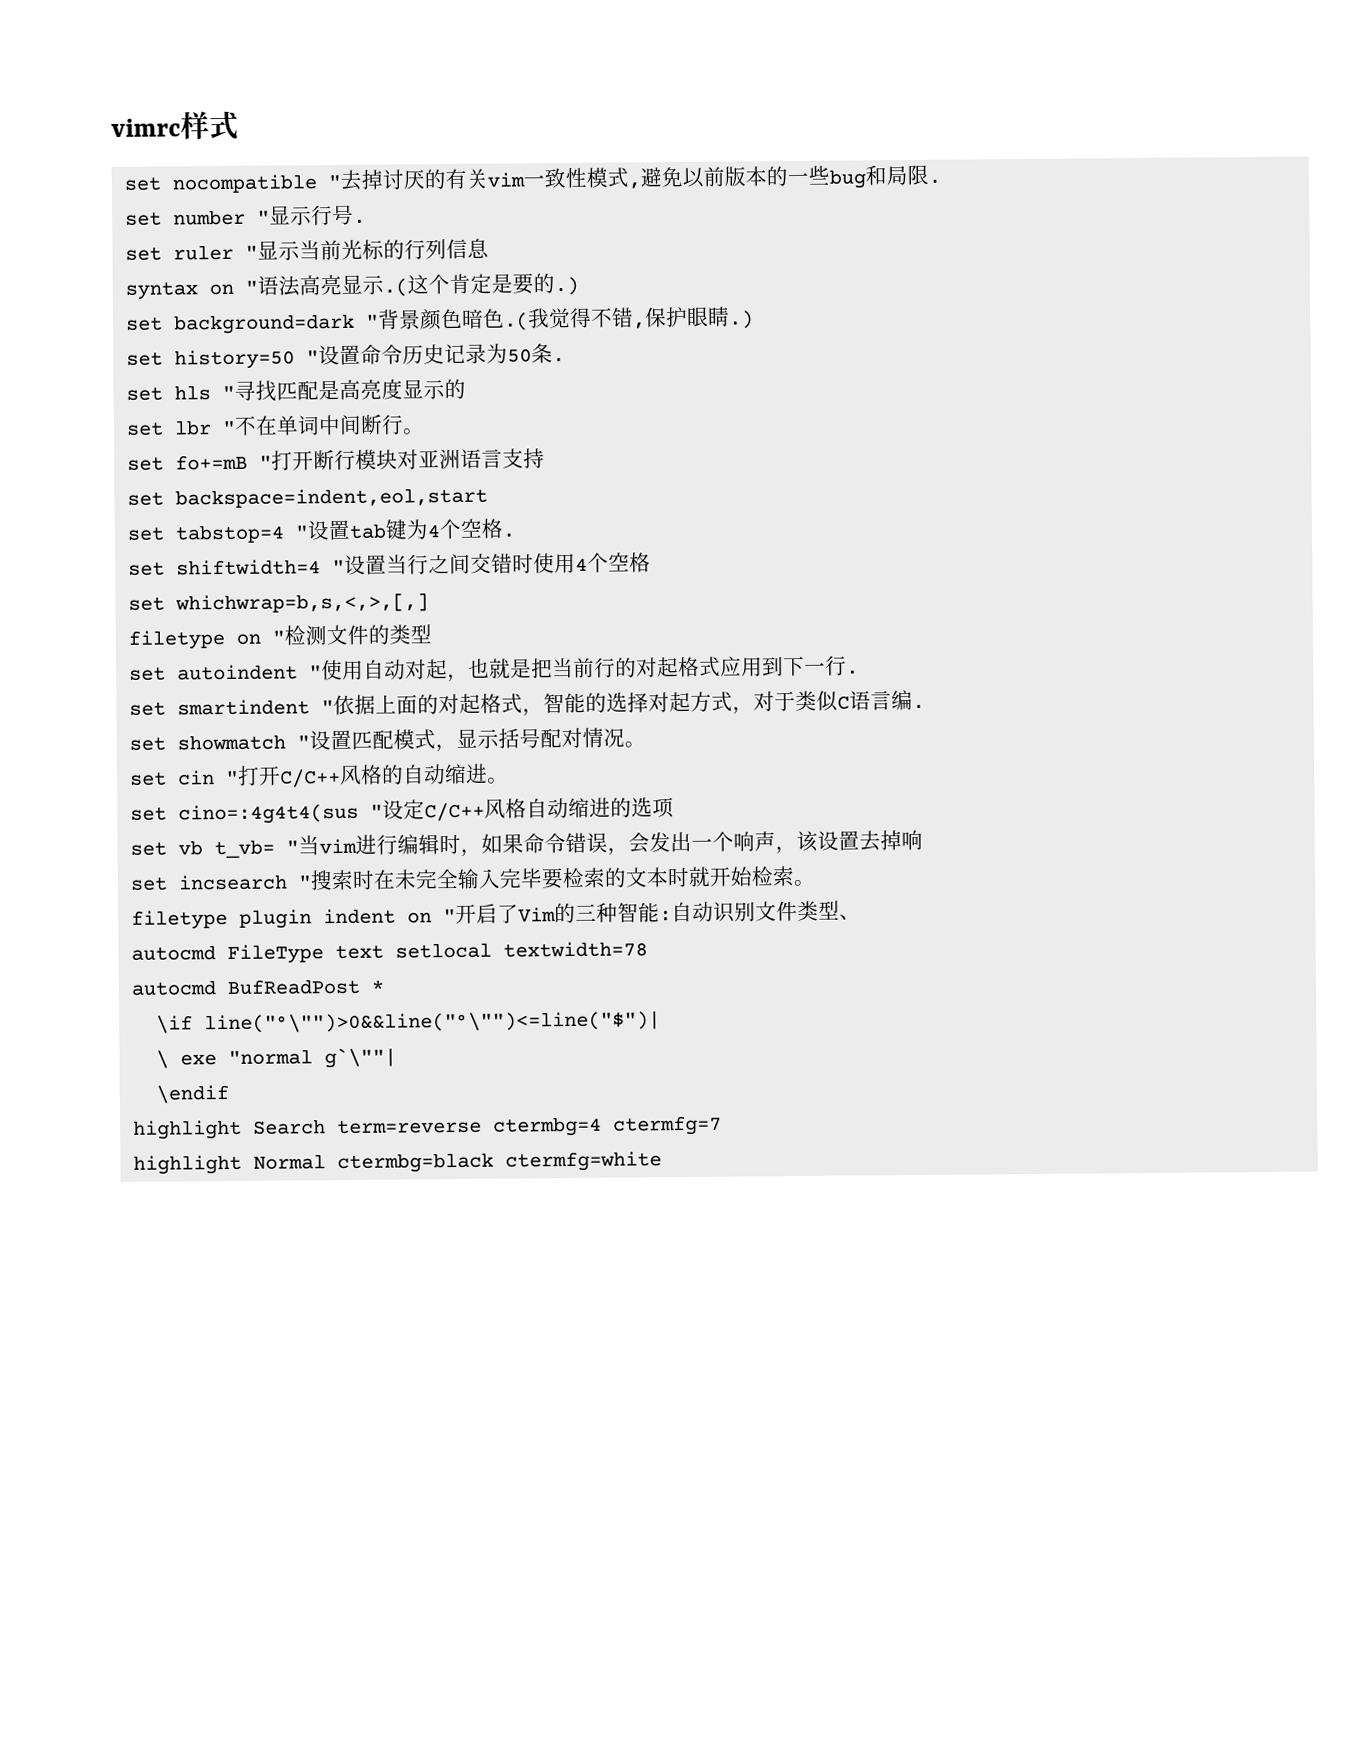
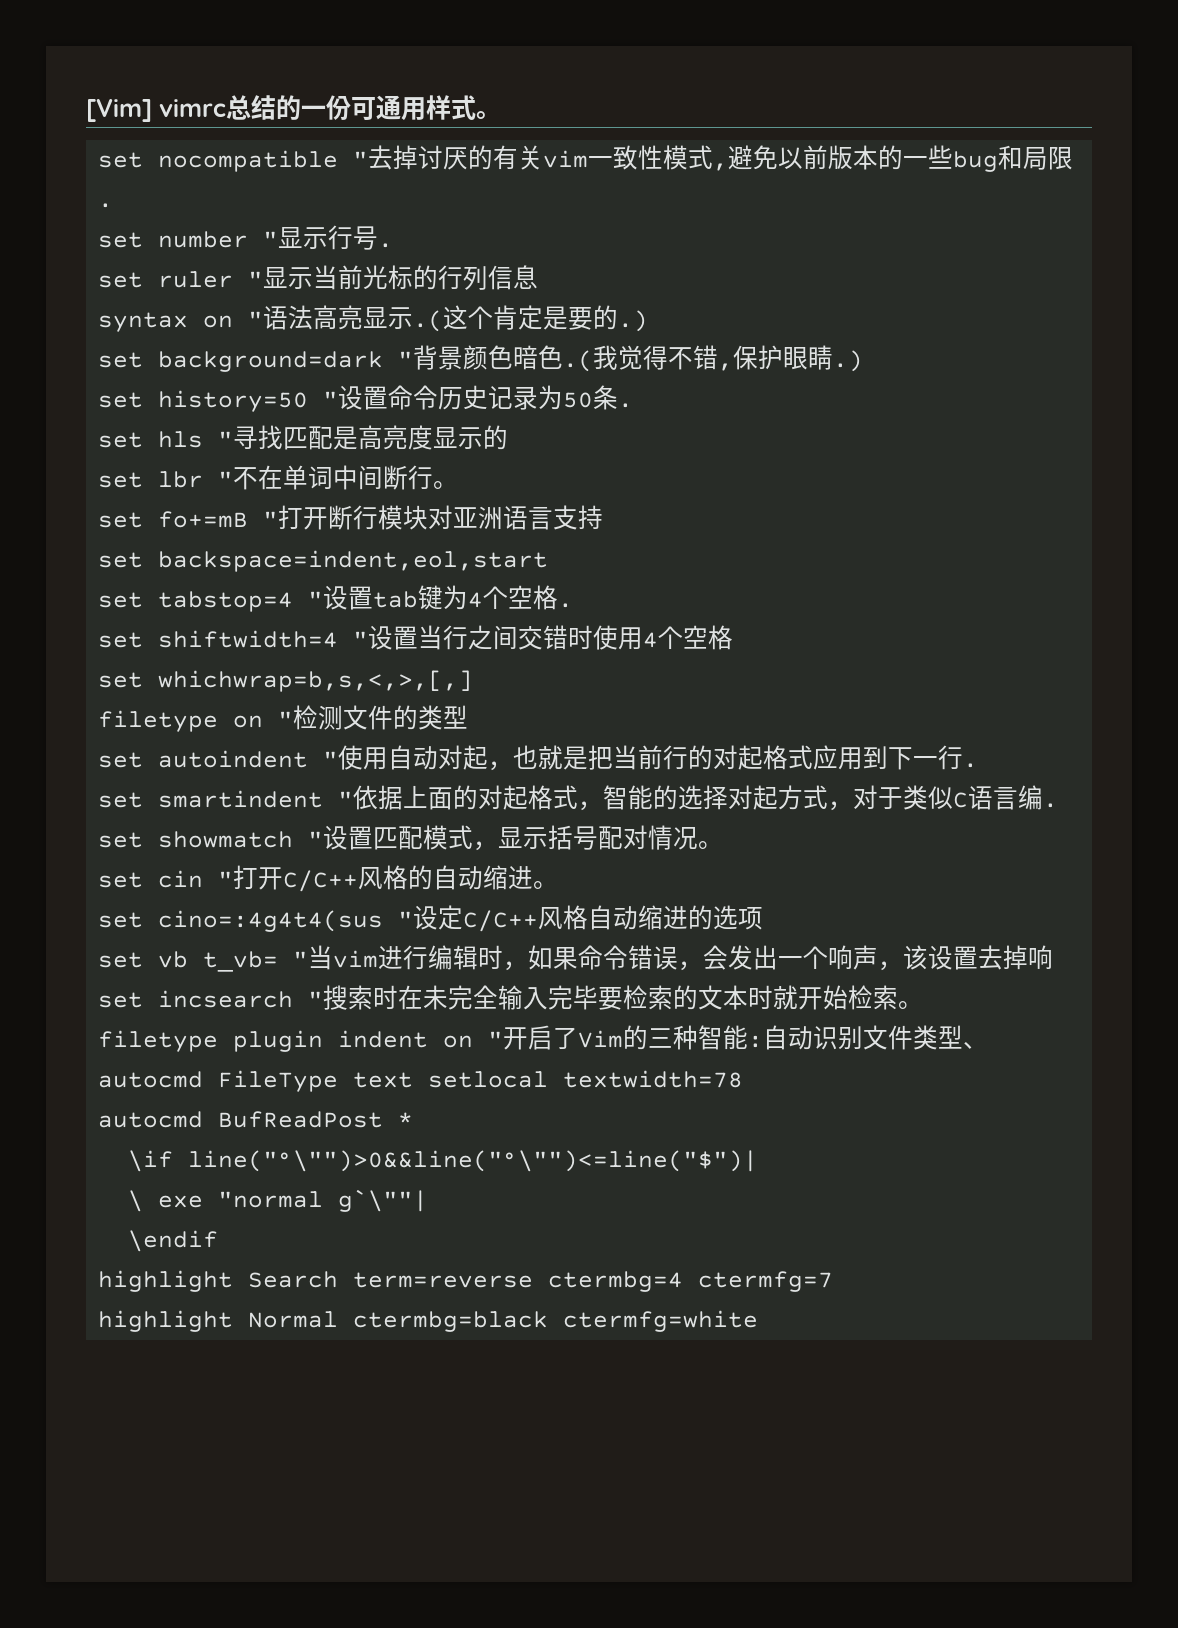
- vimrc样式
+ [Vim] vimrc总结的一份可通用样式。

